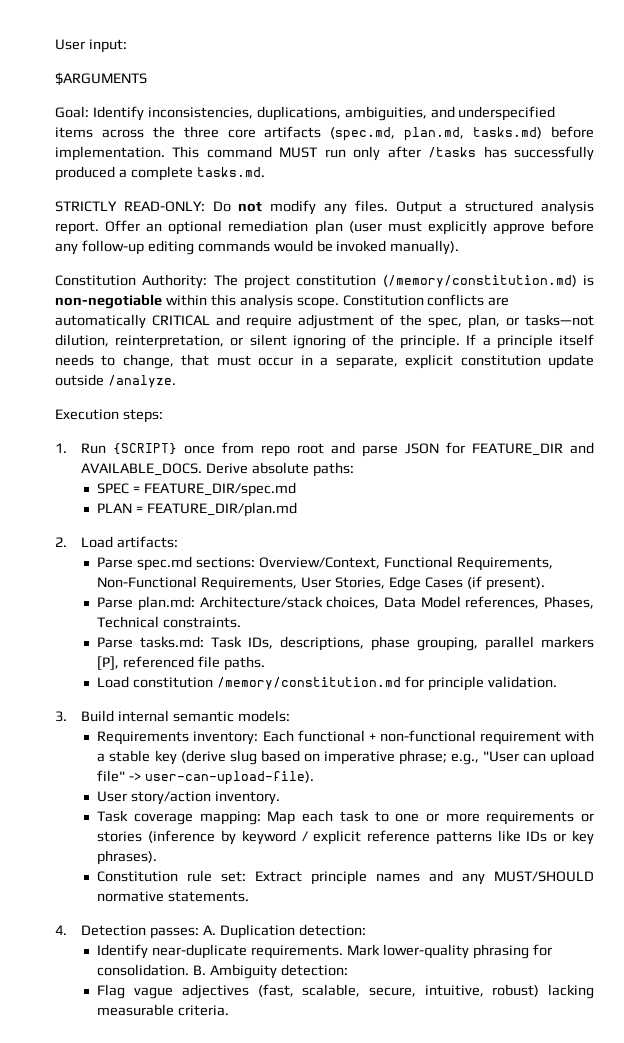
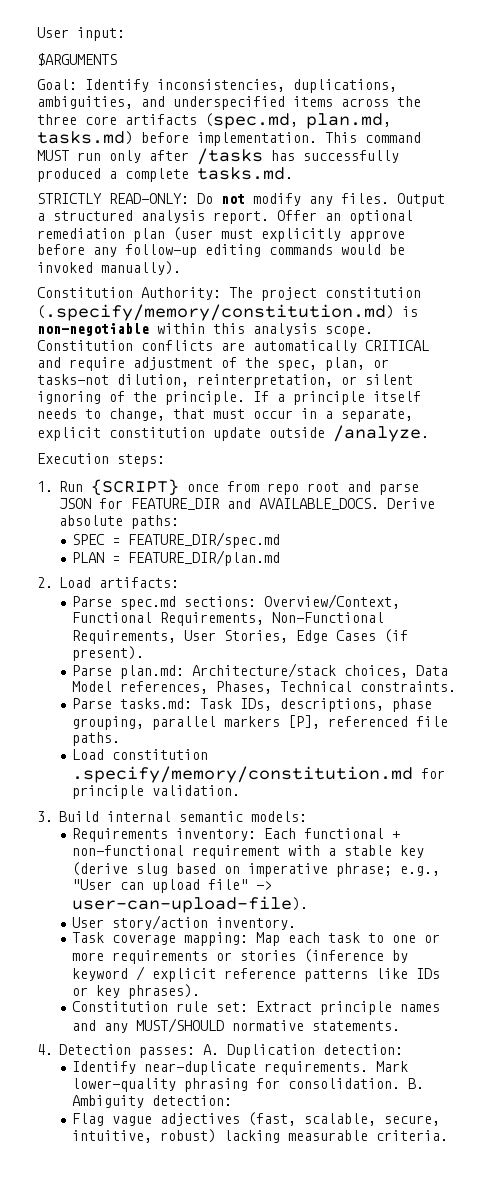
- Constitution Authority: The project constitution (/memory/constitution.md) is non-negotiable within this analysis scope.
+ Constitution Authority: The project constitution (.specify/memory/constitution.md) is non-negotiable within this analysis scope.
- Load constitution /memory/constitution.md for principle validation.
+ Load constitution .specify/memory/constitution.md for principle validation.

